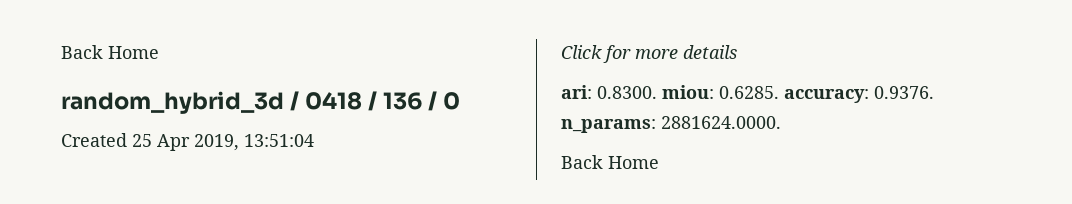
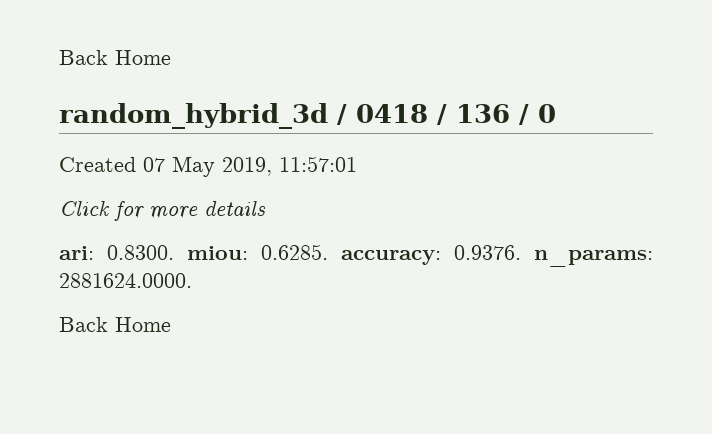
- Created 25 Apr 2019, 13:51:04
+ Created 07 May 2019, 11:57:01

